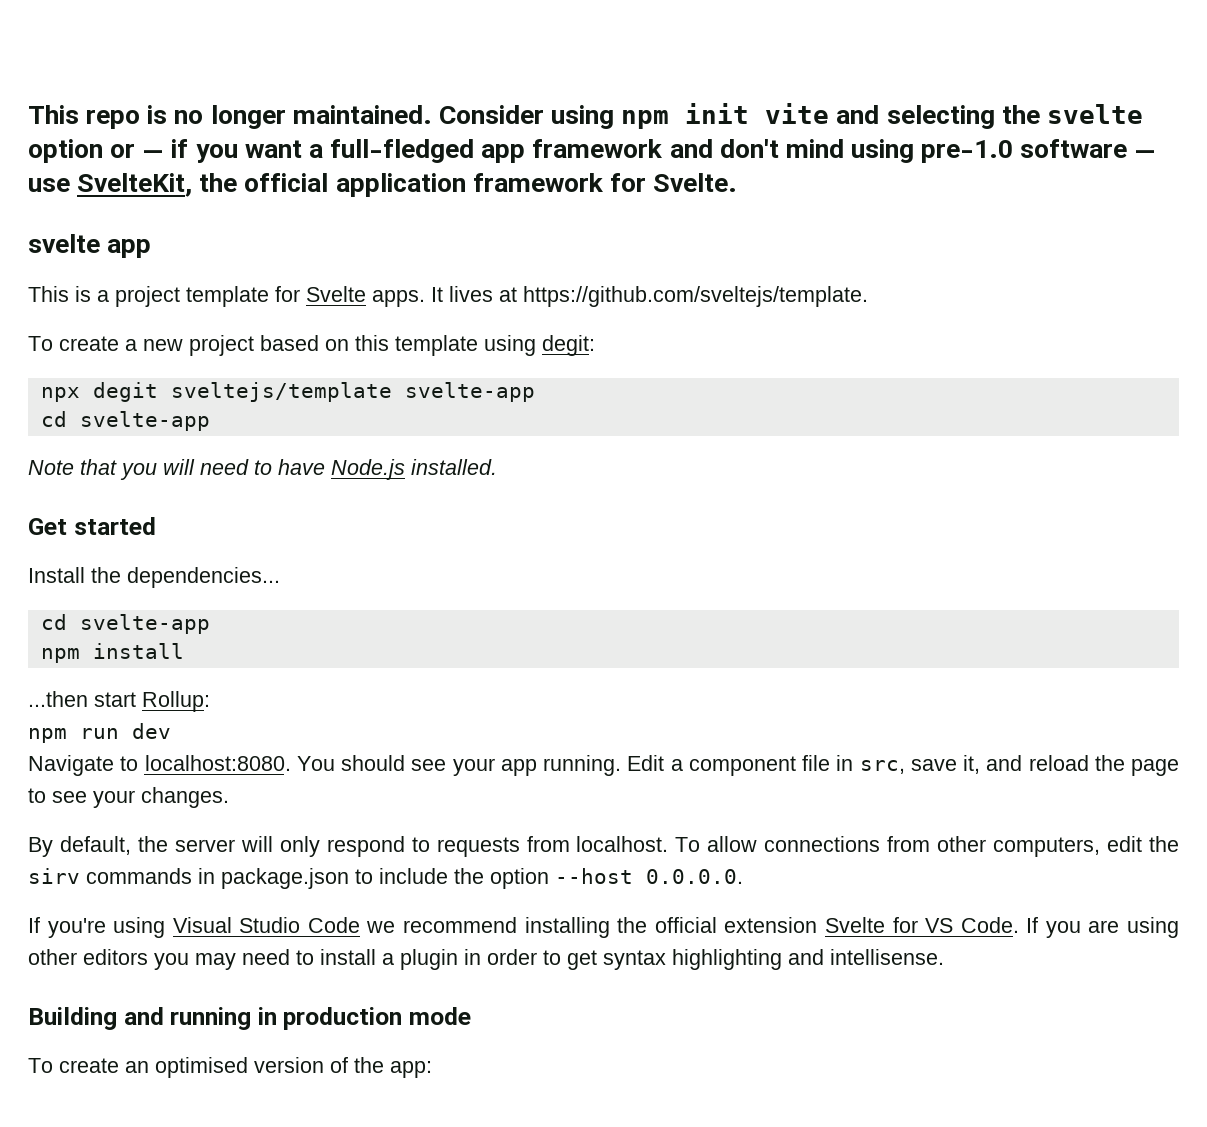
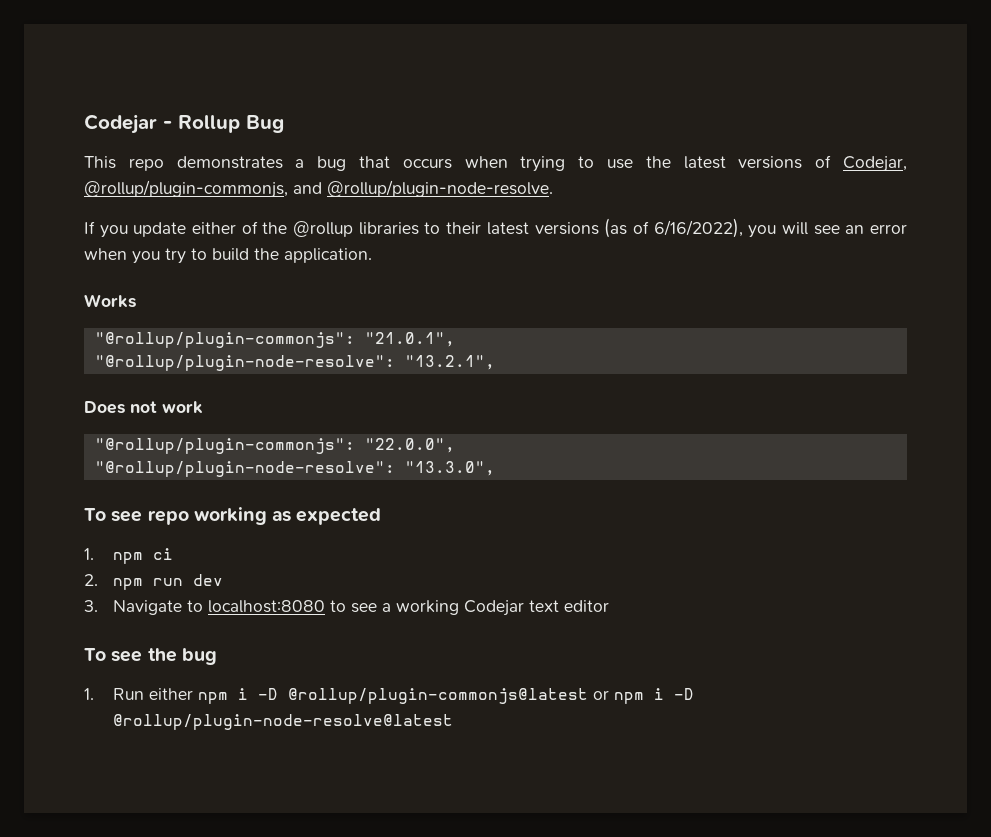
- This repo is no longer maintained. Consider using npm init vite and selecting the svelte option or — if you want a full-fledged app framework and don't mind using pre-1.0 software — use SvelteKit, the official application framework for Svelte.
- svelte app
- This is a project template for Svelte apps. It lives at https://github.com/sveltejs/template.
- To create a new project based on this template using degit:
- npx degit sveltejs/template svelte-app
- cd svelte-app
- Note that you will need to have Node.js installed.
- Get started
- Install the dependencies...
- cd svelte-app
- npm install
- ...then start Rollup:
- npm run dev
+ Codejar - Rollup Bug
+ This repo demonstrates a bug that occurs when trying to use the latest versions of Codejar, @rollup/plugin-commonjs, and @rollup/plugin-node-resolve.
+ If you update either of the @rollup libraries to their latest versions (as of 6/16/2022), you will see an error when you try to build the application.
+ Works
+ "@rollup/plugin-commonjs": "21.0.1",
+ "@rollup/plugin-node-resolve": "13.2.1",
+ Does not work
+ "@rollup/plugin-commonjs": "22.0.0",
+ "@rollup/plugin-node-resolve": "13.3.0",
+ To see repo working as expected
+ 1. npm ci
+ 2. npm run dev
- Navigate to localhost:8080. You should see your app running. Edit a component file in src, save it, and reload the page to see your changes.
- By default, the server will only respond to requests from localhost. To allow connections from other computers, edit the sirv commands in package.json to include the option --host 0.0.0.0.
- If you're using Visual Studio Code we recommend installing the official extension Svelte for VS Code. If you are using other editors you may need to install a plugin in order to get syntax highlighting and intellisense.
- Building and running in production mode
- To create an optimised version of the app:
+ 3. Navigate to localhost:8080 to see a working Codejar text editor
+ To see the bug
+ 1. Run either npm i -D @rollup/plugin-commonjs@latest or npm i -D @rollup/plugin-node-resolve@latest

